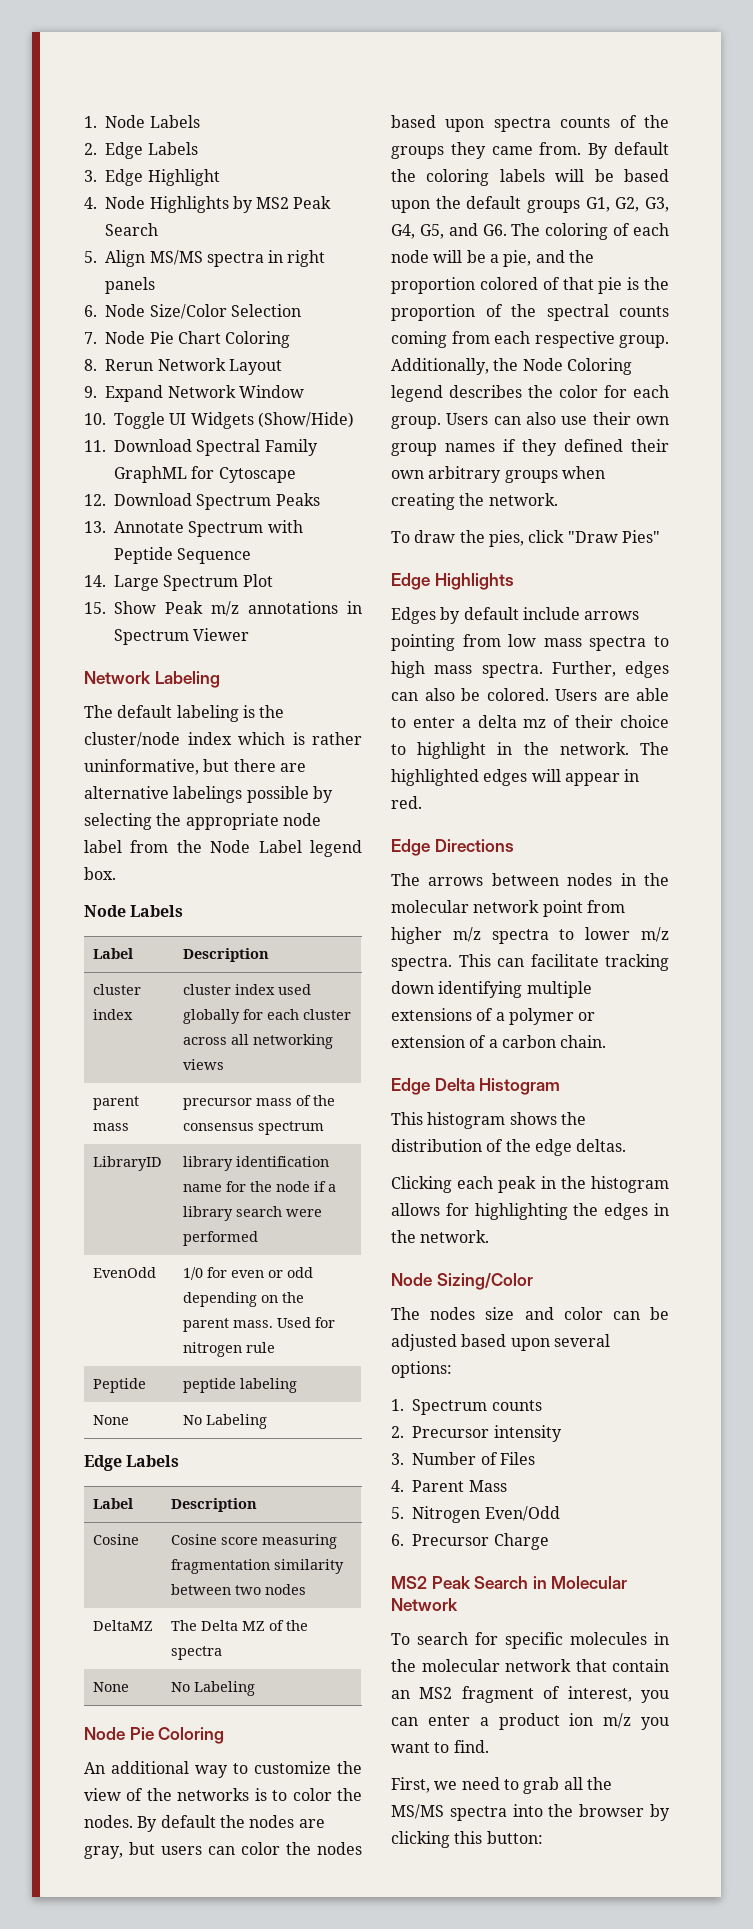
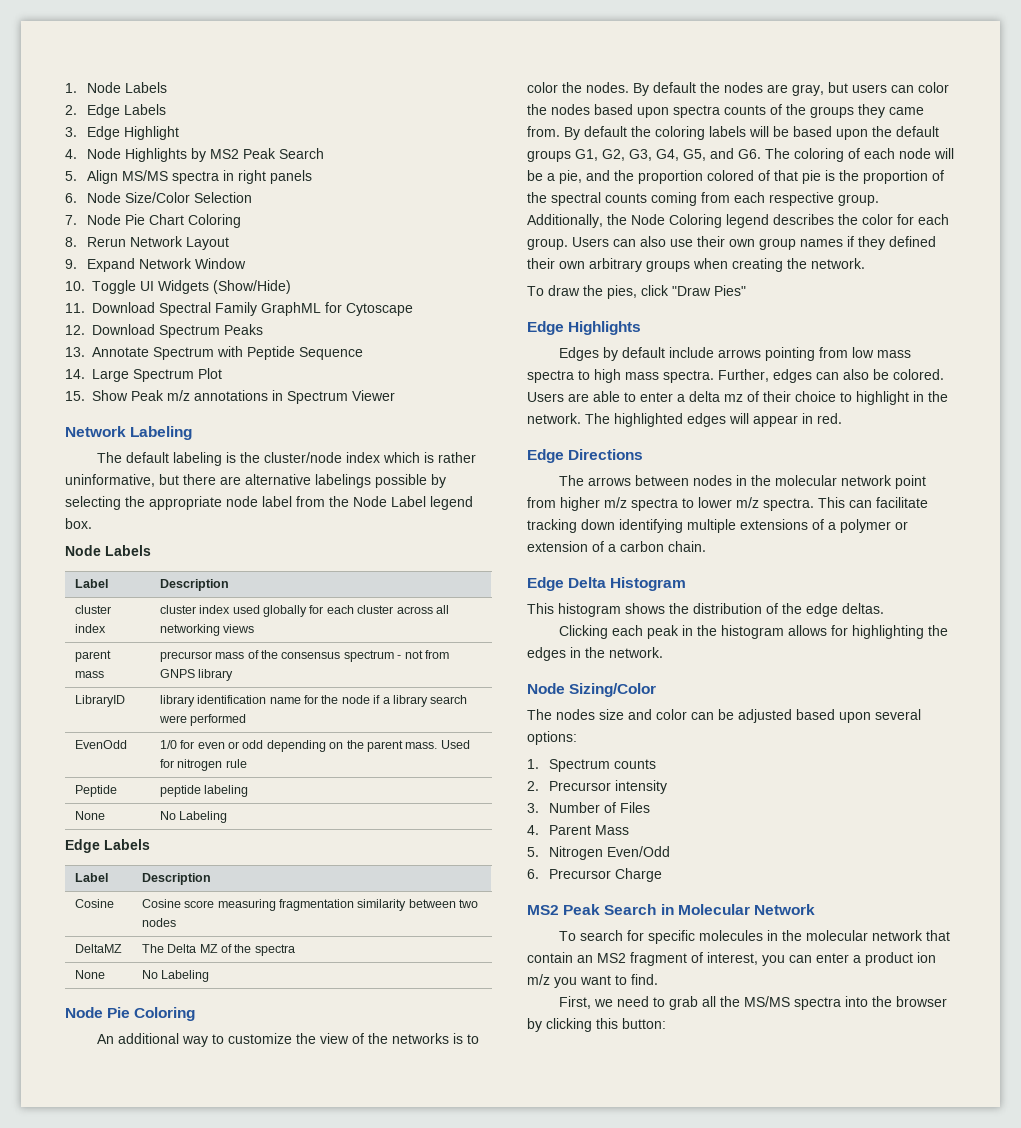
- parent mass | precursor mass of the consensus spectrum
+ parent mass | precursor mass of the consensus spectrum - not from GNPS library

